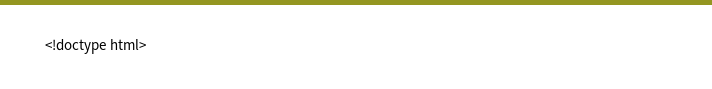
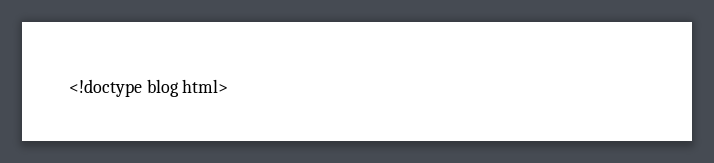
- <!doctype html>
+ <!doctype blog html>

